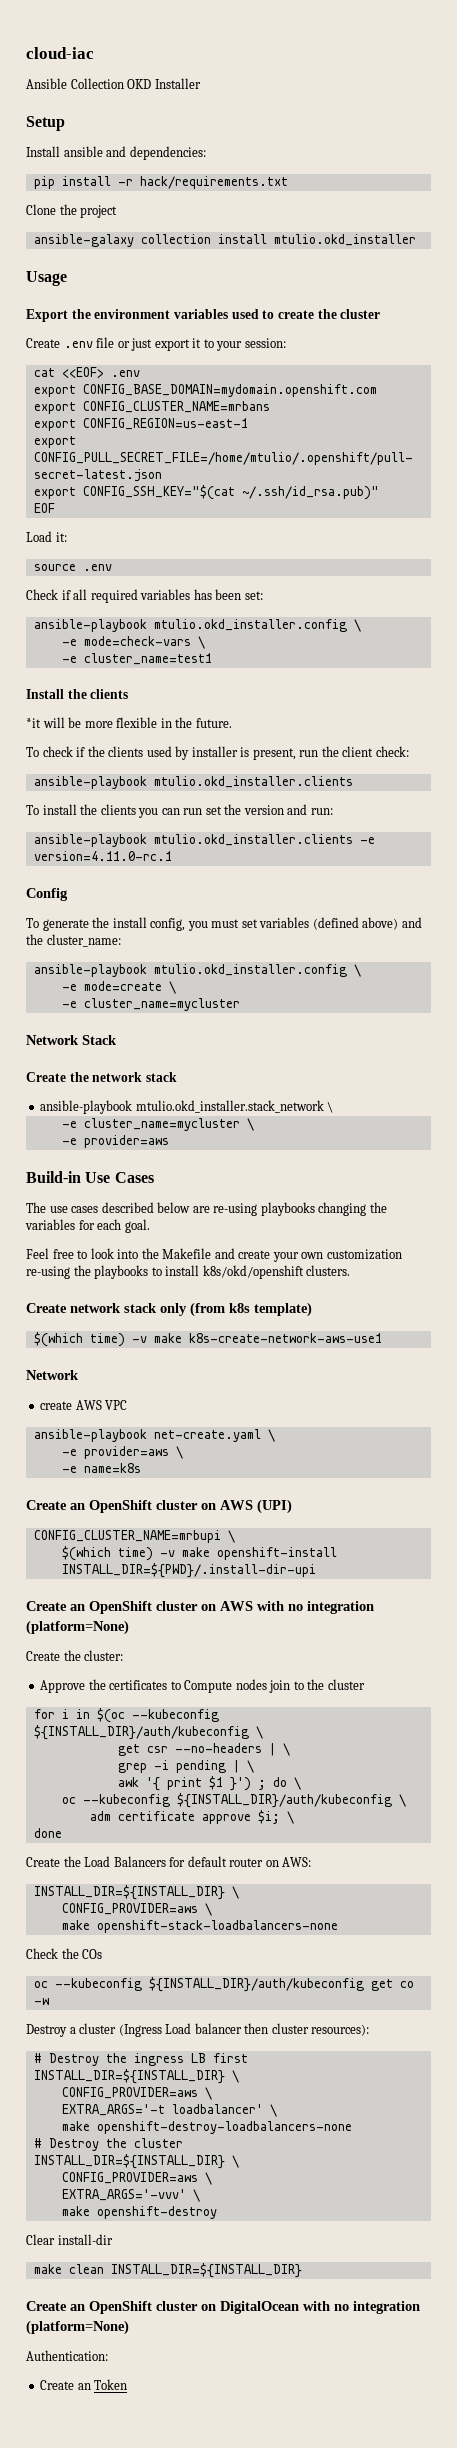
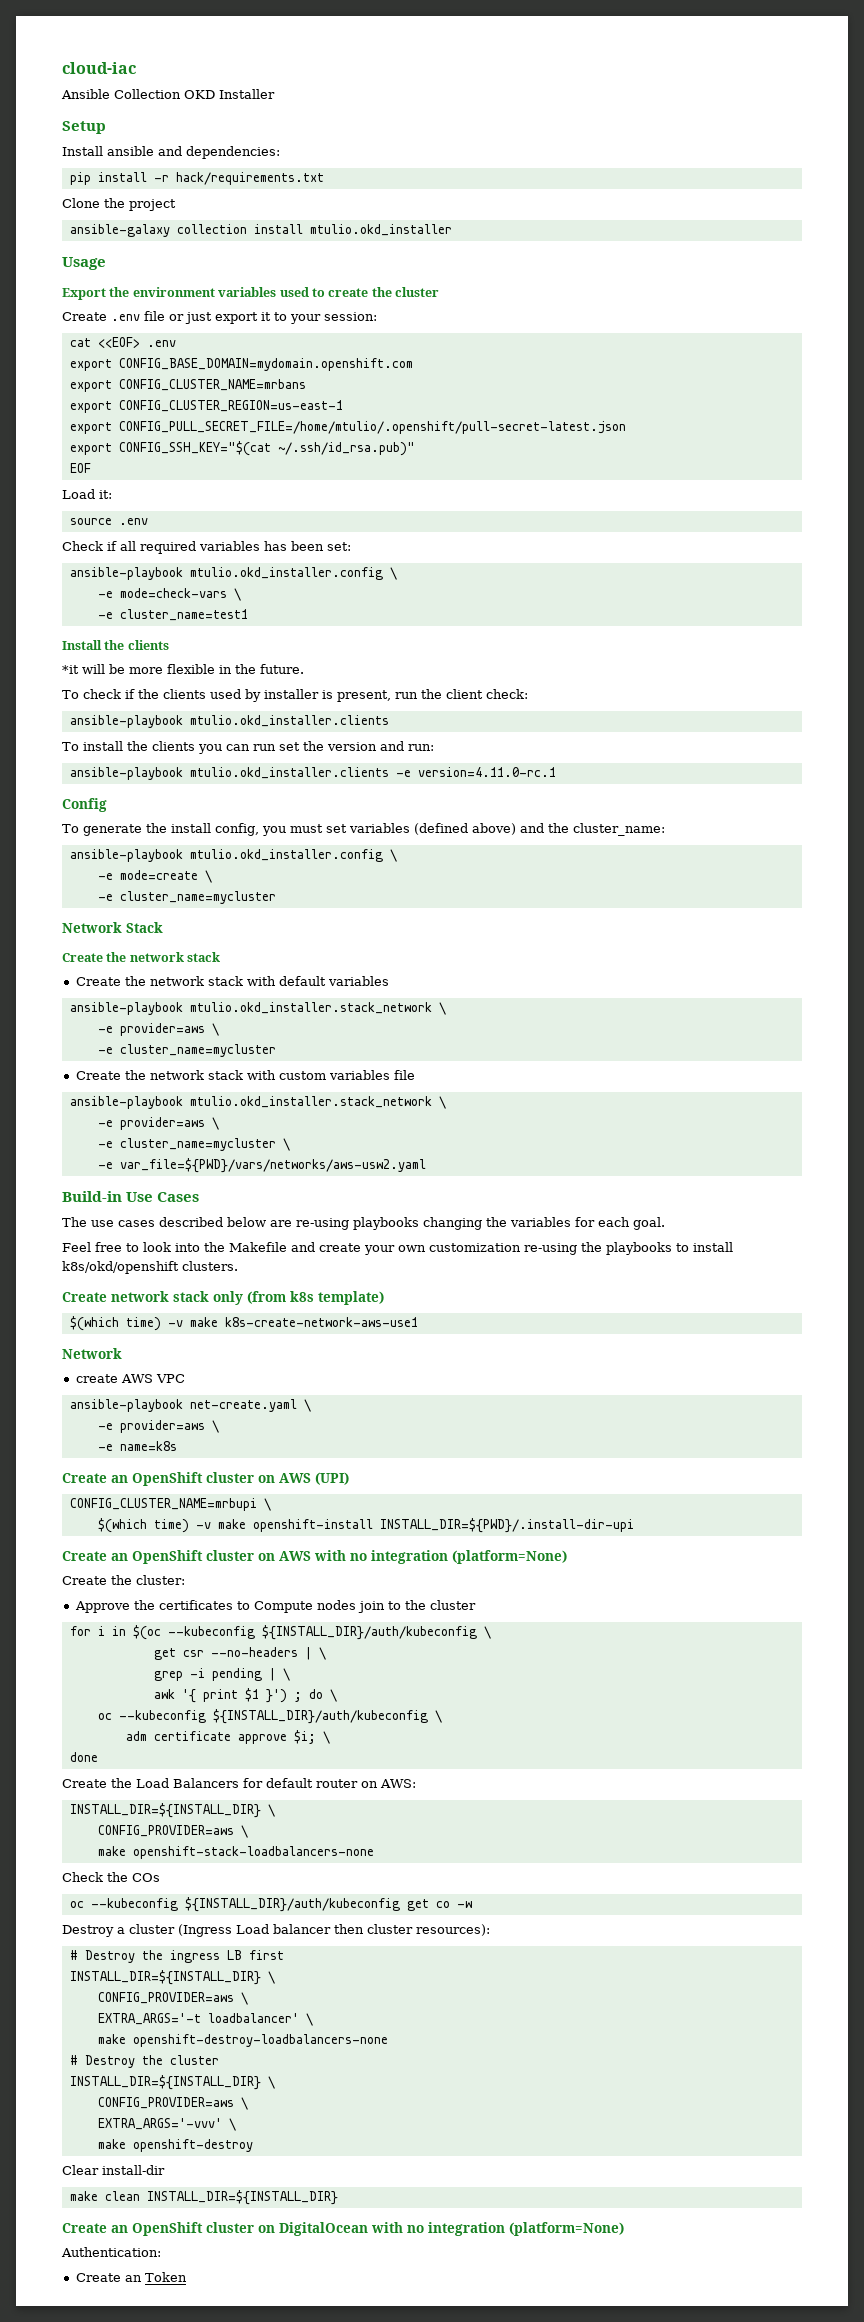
- export CONFIG_REGION=us-east-1
+ export CONFIG_CLUSTER_REGION=us-east-1
+ Create the network stack with default variables
  ansible-playbook mtulio.okd_installer.stack_network \
+ -e provider=aws \
+ -e cluster_name=mycluster
+ Create the network stack with custom variables file
+ ansible-playbook mtulio.okd_installer.stack_network \
+ -e provider=aws \
  -e cluster_name=mycluster \
- -e provider=aws
+ -e var_file=${PWD}/vars/networks/aws-usw2.yaml

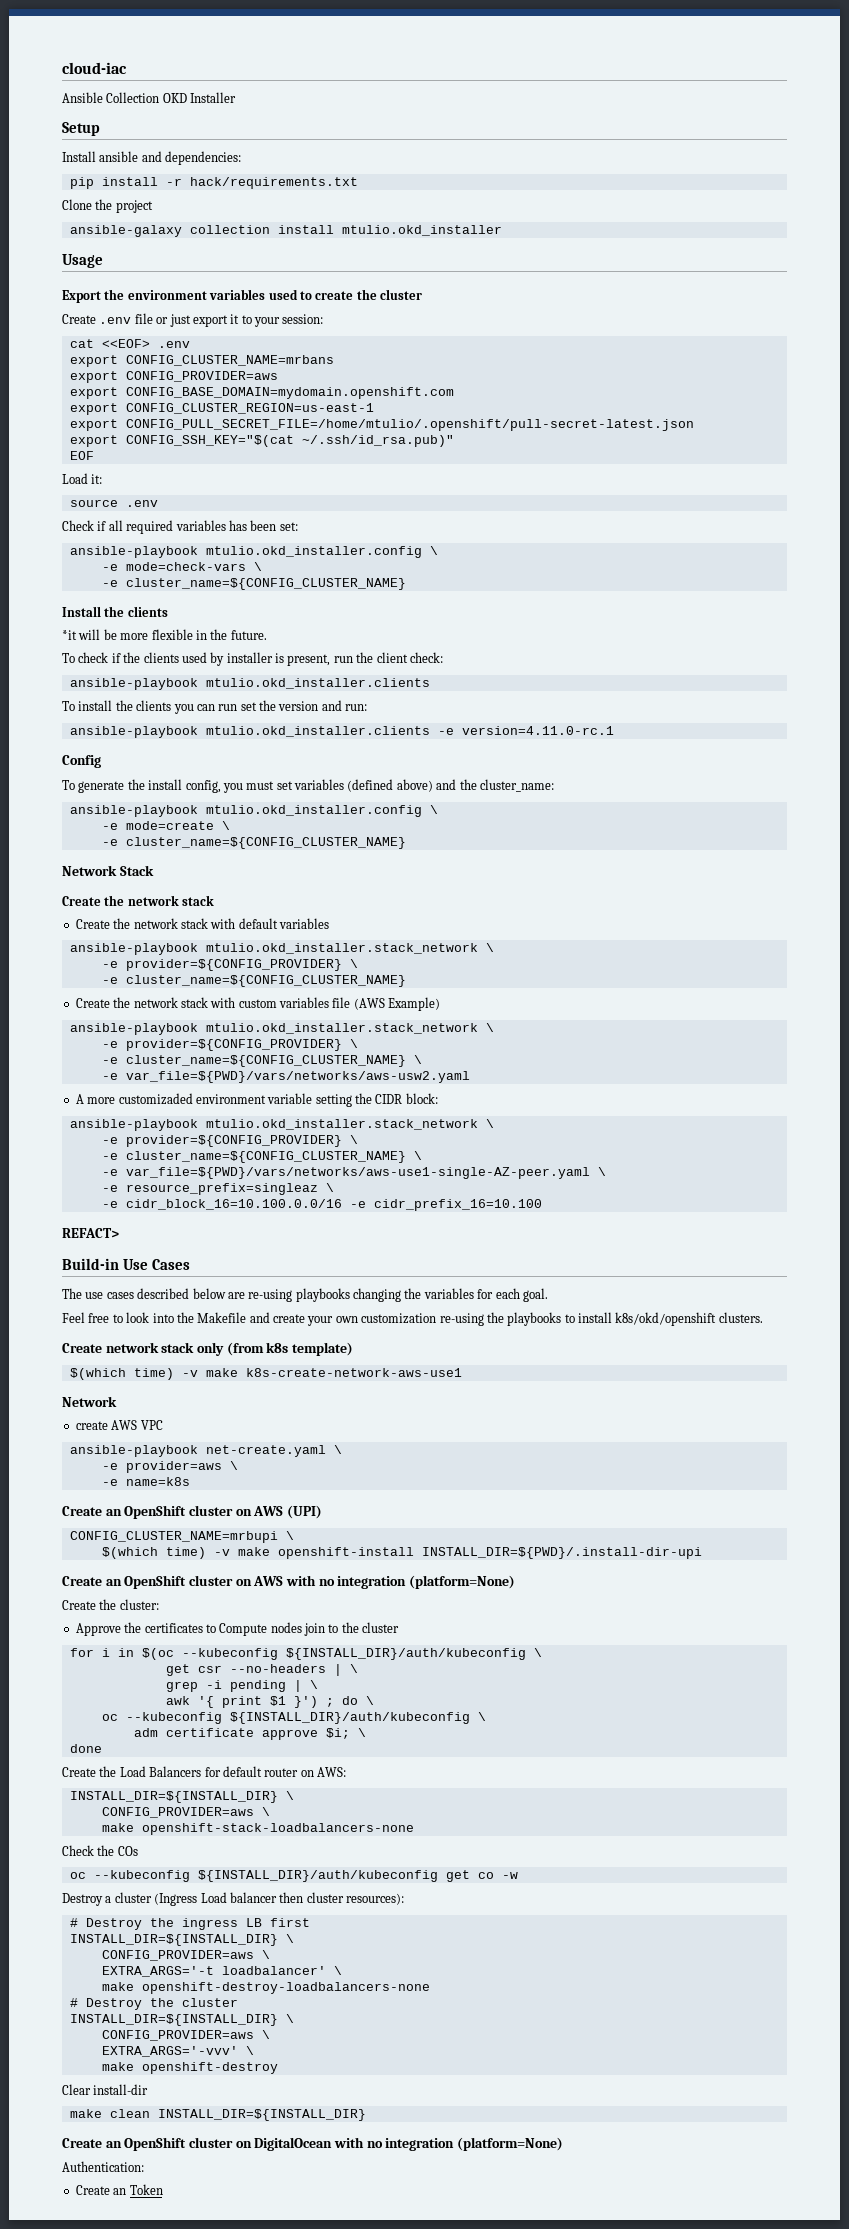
+ export CONFIG_CLUSTER_NAME=mrbans
+ export CONFIG_PROVIDER=aws
  export CONFIG_BASE_DOMAIN=mydomain.openshift.com
- export CONFIG_CLUSTER_NAME=mrbans
  -e mode=check-vars \
- -e cluster_name=test1
+ -e cluster_name=${CONFIG_CLUSTER_NAME}
  -e mode=create \
- -e cluster_name=mycluster
+ -e cluster_name=${CONFIG_CLUSTER_NAME}
  Create the network stack with default variables
  ansible-playbook mtulio.okd_installer.stack_network \
- -e provider=aws \
- -e cluster_name=mycluster
+ -e provider=${CONFIG_PROVIDER} \
+ -e cluster_name=${CONFIG_CLUSTER_NAME}
- Create the network stack with custom variables file
+ Create the network stack with custom variables file (AWS Example)
  ansible-playbook mtulio.okd_installer.stack_network \
- -e provider=aws \
- -e cluster_name=mycluster \
+ -e provider=${CONFIG_PROVIDER} \
+ -e cluster_name=${CONFIG_CLUSTER_NAME} \
+ A more customizaded environment variable setting the CIDR block:
+ ansible-playbook mtulio.okd_installer.stack_network \
+ -e provider=${CONFIG_PROVIDER} \
+ -e cluster_name=${CONFIG_CLUSTER_NAME} \
+ -e var_file=${PWD}/vars/networks/aws-use1-single-AZ-peer.yaml \
+ -e resource_prefix=singleaz \
+ -e cidr_block_16=10.100.0.0/16 -e cidr_prefix_16=10.100
+ REFACT>

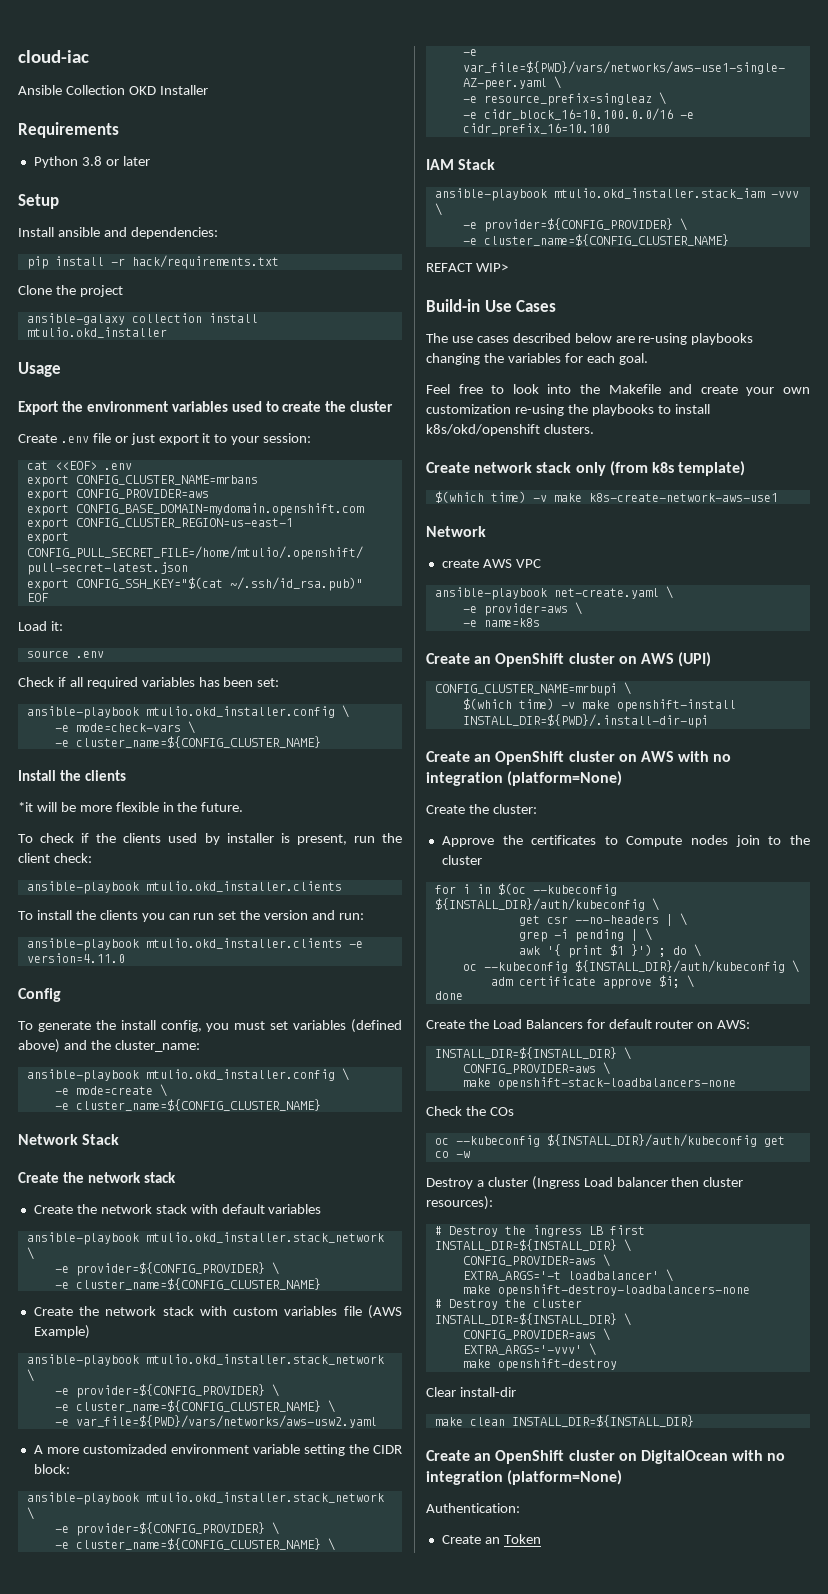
+ Requirements
+ Python 3.8 or later
- ansible-playbook mtulio.okd_installer.clients -e version=4.11.0-rc.1
+ ansible-playbook mtulio.okd_installer.clients -e version=4.11.0
- REFACT>
+ IAM Stack
+ ansible-playbook mtulio.okd_installer.stack_iam -vvv \
+ -e provider=${CONFIG_PROVIDER} \
+ -e cluster_name=${CONFIG_CLUSTER_NAME}
+ REFACT WIP>

